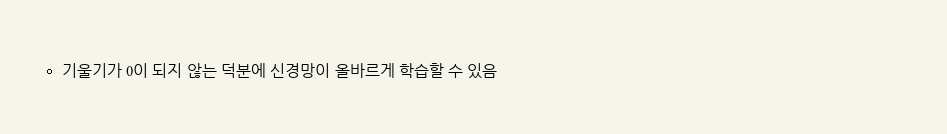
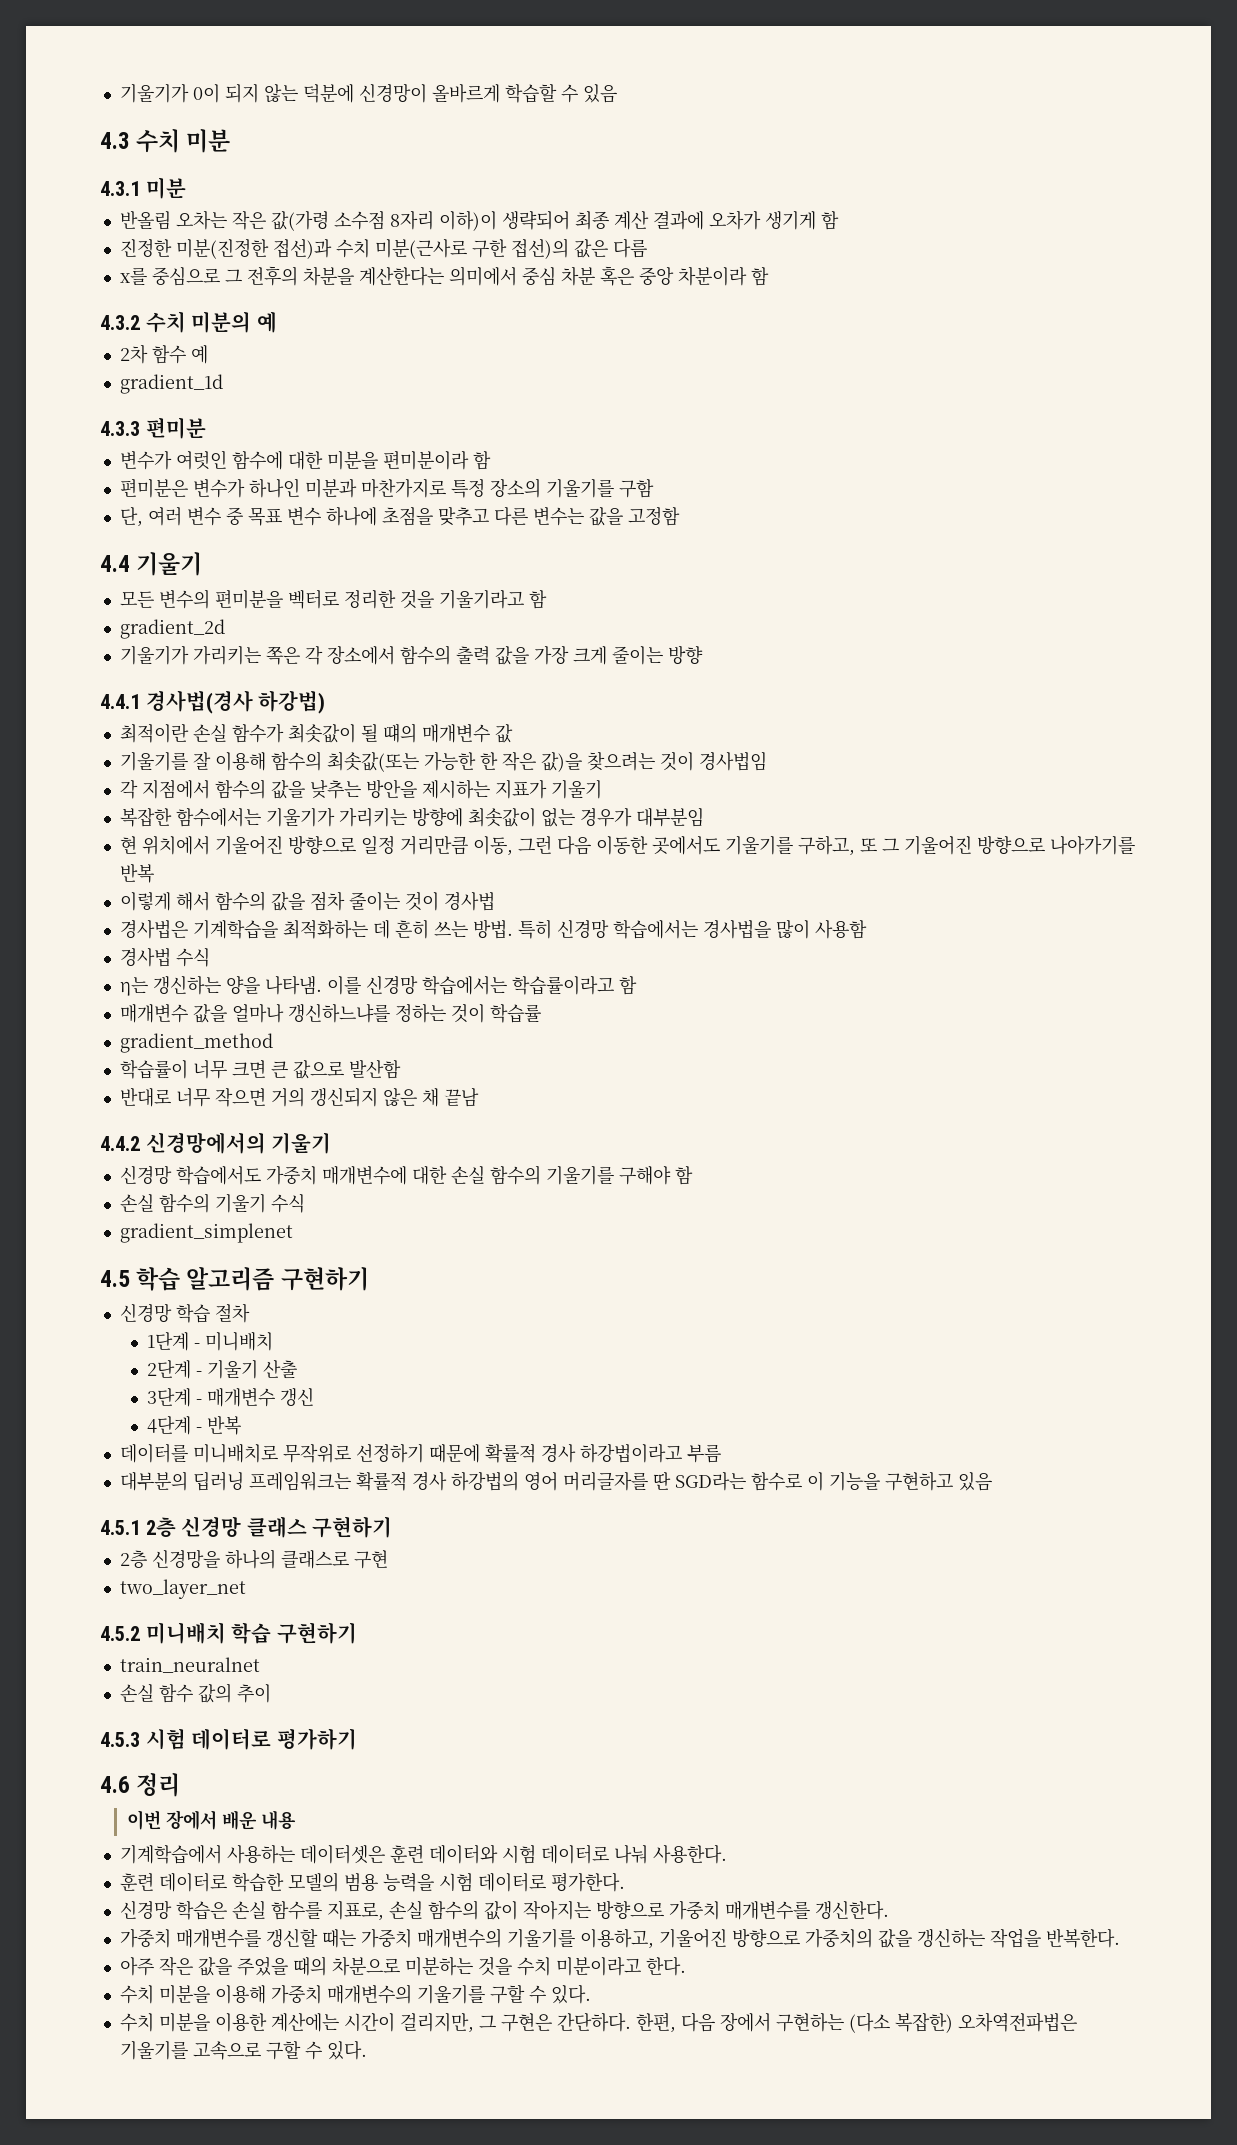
+ 4.3 수치 미분
+ 4.3.1 미분
+ 반올림 오차는 작은 값(가령 소수점 8자리 이하)이 생략되어 최종 계산 결과에 오차가 생기게 함
+ 진정한 미분(진정한 접선)과 수치 미분(근사로 구한 접선)의 값은 다름
+ x를 중심으로 그 전후의 차분을 계산한다는 의미에서 중심 차분 혹은 중앙 차분이라 함
+ 4.3.2 수치 미분의 예
+ 2차 함수 예
+ gradient_1d
+ 4.3.3 편미분
+ 변수가 여럿인 함수에 대한 미분을 편미분이라 함
+ 편미분은 변수가 하나인 미분과 마찬가지로 특정 장소의 기울기를 구함
+ 단, 여러 변수 중 목표 변수 하나에 초점을 맞추고 다른 변수는 값을 고정함
+ 4.4 기울기
+ 모든 변수의 편미분을 벡터로 정리한 것을 기울기라고 함
+ gradient_2d
+ 기울기가 가리키는 쪽은 각 장소에서 함수의 출력 값을 가장 크게 줄이는 방향
+ 4.4.1 경사법(경사 하강법)
+ 최적이란 손실 함수가 최솟값이 될 떄의 매개변수 값
+ 기울기를 잘 이용해 함수의 최솟값(또는 가능한 한 작은 값)을 찾으려는 것이 경사법임
+ 각 지점에서 함수의 값을 낮추는 방안을 제시하는 지표가 기울기
+ 복잡한 함수에서는 기울기가 가리키는 방향에 최솟값이 없는 경우가 대부분임
+ 현 위치에서 기울어진 방향으로 일정 거리만큼 이동, 그런 다음 이동한 곳에서도 기울기를 구하고, 또 그 기울어진 방향으로 나아가기를 반복
+ 이렇게 해서 함수의 값을 점차 줄이는 것이 경사법
+ 경사법은 기계학습을 최적화하는 데 흔히 쓰는 방법. 특히 신경망 학습에서는 경사법을 많이 사용함
+ 경사법 수식
+ η는 갱신하는 양을 나타냄. 이를 신경망 학습에서는 학습률이라고 함
+ 매개변수 값을 얼마나 갱신하느냐를 정하는 것이 학습률
+ gradient_method
+ 학습률이 너무 크면 큰 값으로 발산함
+ 반대로 너무 작으면 거의 갱신되지 않은 채 끝남
+ 4.4.2 신경망에서의 기울기
+ 신경망 학습에서도 가중치 매개변수에 대한 손실 함수의 기울기를 구해야 함
+ 손실 함수의 기울기 수식
+ gradient_simplenet
+ 4.5 학습 알고리즘 구현하기
+ 신경망 학습 절차
+ 1단계 - 미니배치
+ 2단계 - 기울기 산출
+ 3단계 - 매개변수 갱신
+ 4단계 - 반복
+ 데이터를 미니배치로 무작위로 선정하기 때문에 확률적 경사 하강법이라고 부름
+ 대부분의 딥러닝 프레임워크는 확률적 경사 하강법의 영어 머리글자를 딴 SGD라는 함수로 이 기능을 구현하고 있음
+ 4.5.1 2층 신경망 클래스 구현하기
+ 2층 신경망을 하나의 클래스로 구현
+ two_layer_net
+ 4.5.2 미니배치 학습 구현하기
+ train_neuralnet
+ 손실 함수 값의 추이
+ 4.5.3 시험 데이터로 평가하기
+ 4.6 정리
+ 이번 장에서 배운 내용
+ 기계학습에서 사용하는 데이터셋은 훈련 데이터와 시험 데이터로 나눠 사용한다.
+ 훈련 데이터로 학습한 모델의 범용 능력을 시험 데이터로 평가한다.
+ 신경망 학습은 손실 함수를 지표로, 손실 함수의 값이 작아지는 방향으로 가중치 매개변수를 갱신한다.
+ 가중치 매개변수를 갱신할 때는 가중치 매개변수의 기울기를 이용하고, 기울어진 방향으로 가중치의 값을 갱신하는 작업을 반복한다.
+ 아주 작은 값을 주었을 때의 차분으로 미분하는 것을 수치 미분이라고 한다.
+ 수치 미분을 이용해 가중치 매개변수의 기울기를 구할 수 있다.
+ 수치 미분을 이용한 계산에는 시간이 걸리지만, 그 구현은 간단하다. 한편, 다음 장에서 구현하는 (다소 복잡한) 오차역전파법은 기울기를 고속으로 구할 수 있다.

